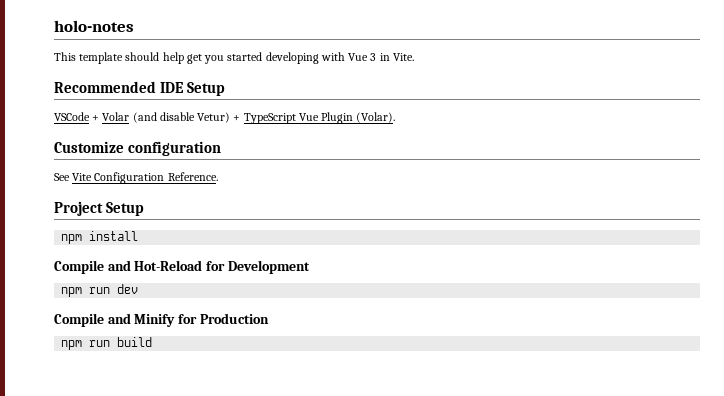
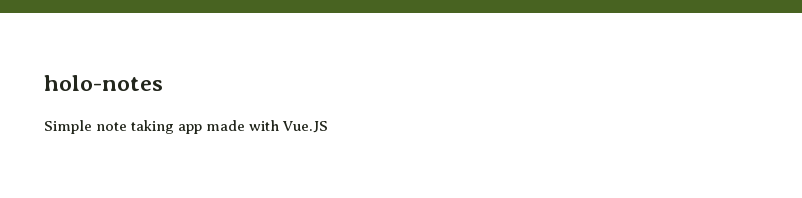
- This template should help get you started developing with Vue 3 in Vite.
- Recommended IDE Setup
- VSCode + Volar (and disable Vetur) + TypeScript Vue Plugin (Volar).
- Customize configuration
- See Vite Configuration Reference.
- Project Setup
- npm install
- Compile and Hot-Reload for Development
- npm run dev
- Compile and Minify for Production
- npm run build
+ Simple note taking app made with Vue.JS

